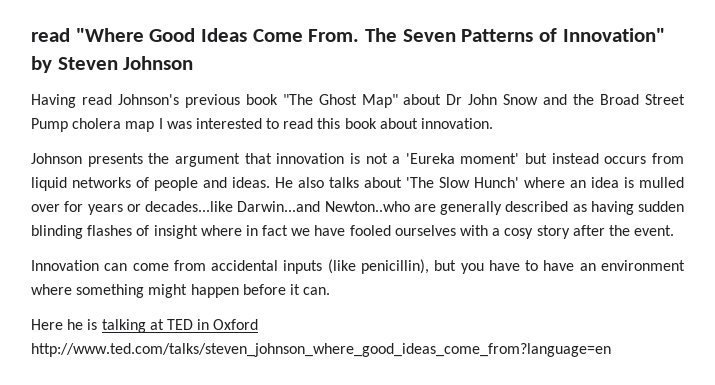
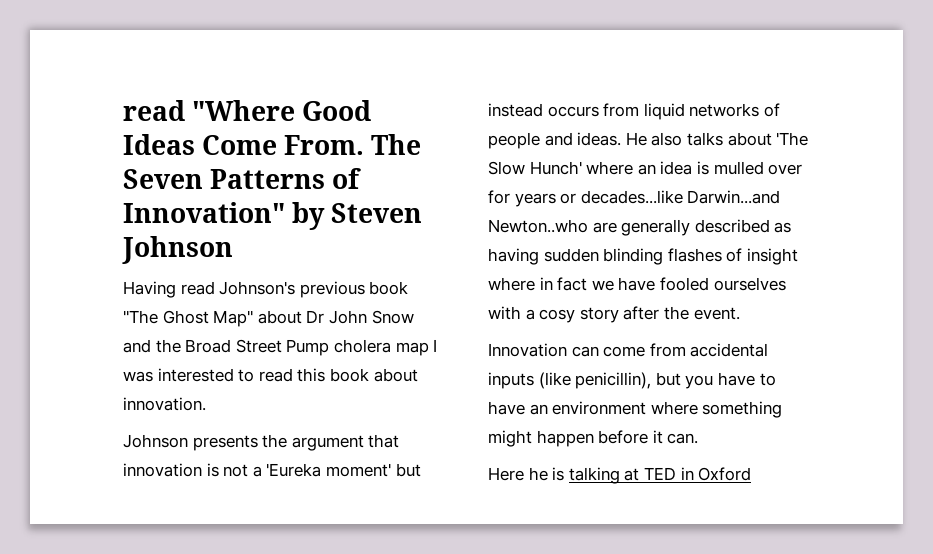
- Here he is talking at TED in Oxford http://www.ted.com/talks/steven_johnson_where_good_ideas_come_from?language=en
+ Here he is talking at TED in Oxford

